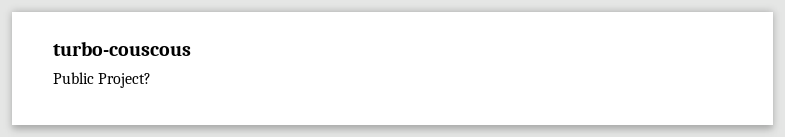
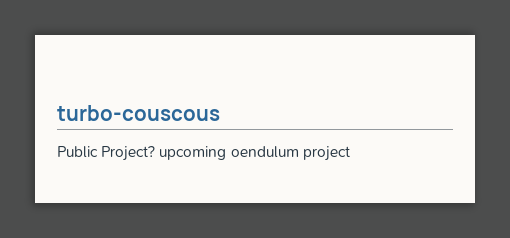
- Public Project?
+ Public Project? upcoming oendulum project

